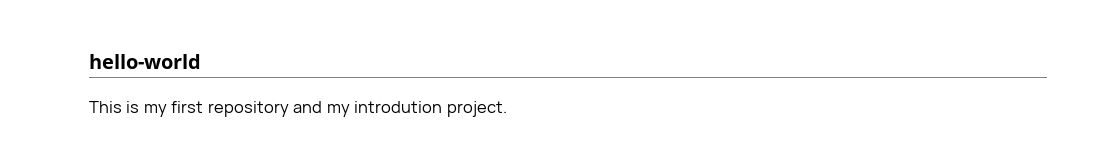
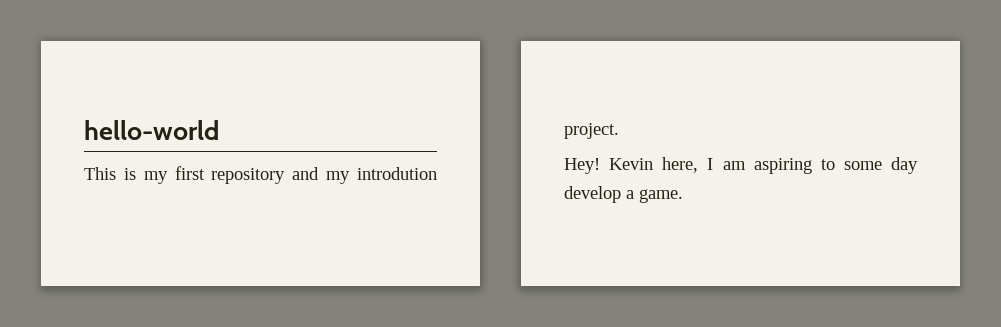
+ Hey! Kevin here, I am aspiring to some day develop a game.

